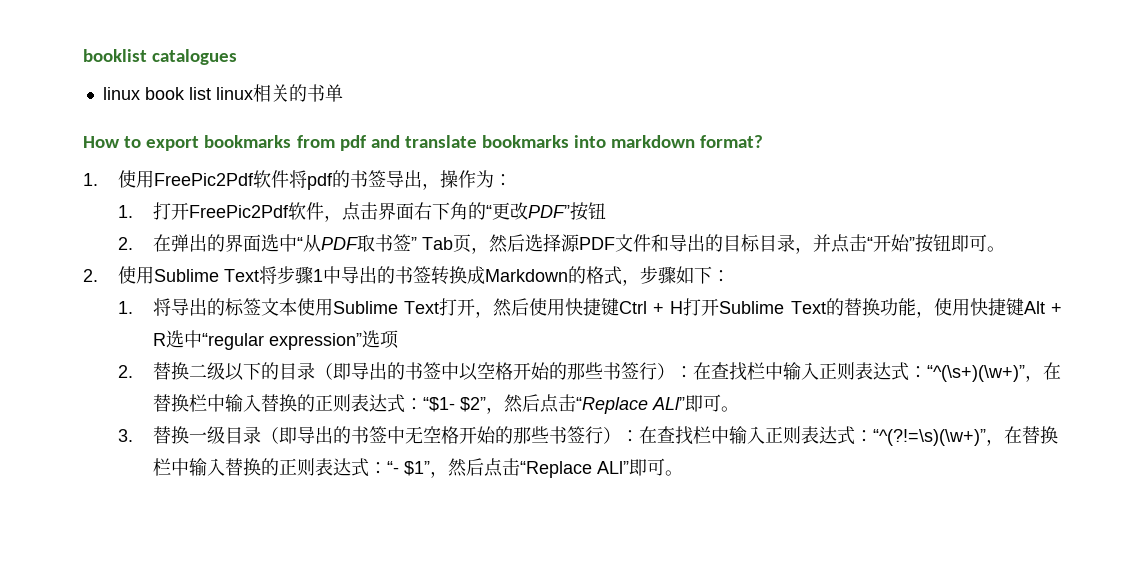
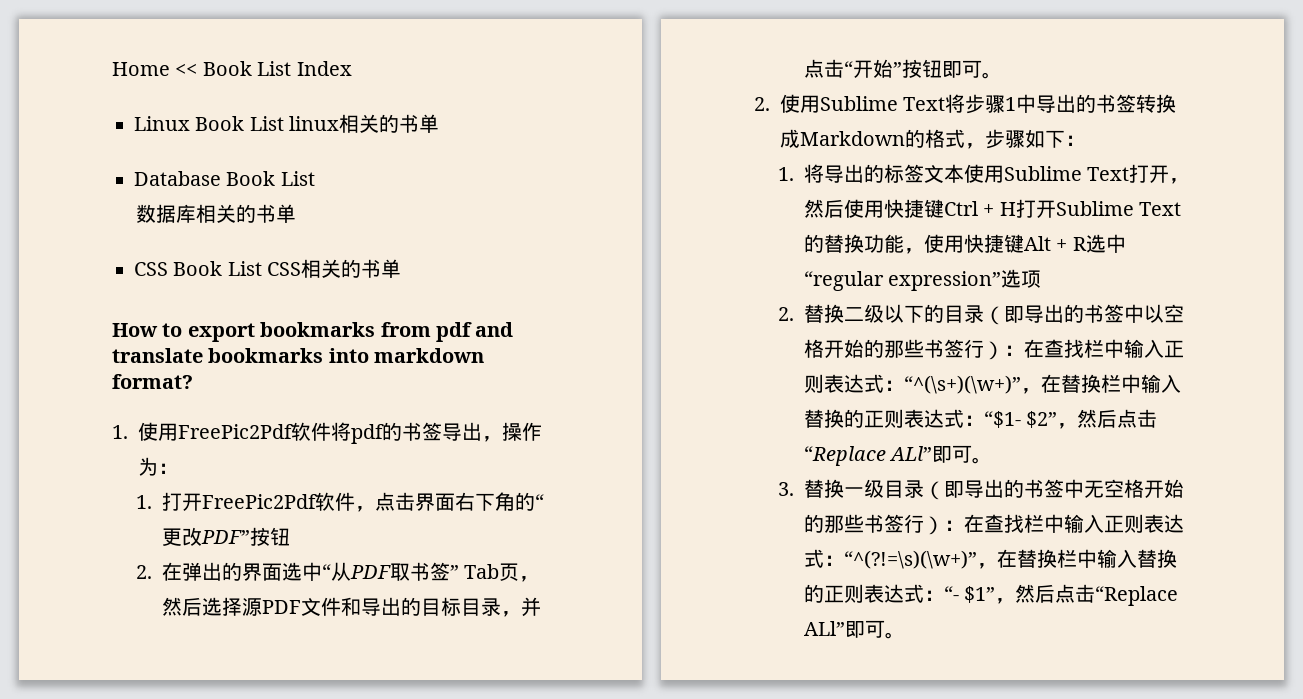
- booklist catalogues
- linux book list linux相关的书单
+ Home << Book List Index
+ Linux Book List linux相关的书单
+ Database Book List
+ 数据库相关的书单
+ CSS Book List CSS相关的书单

